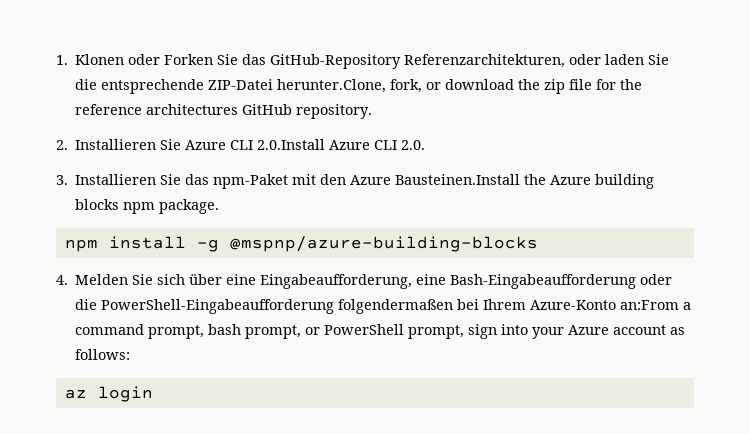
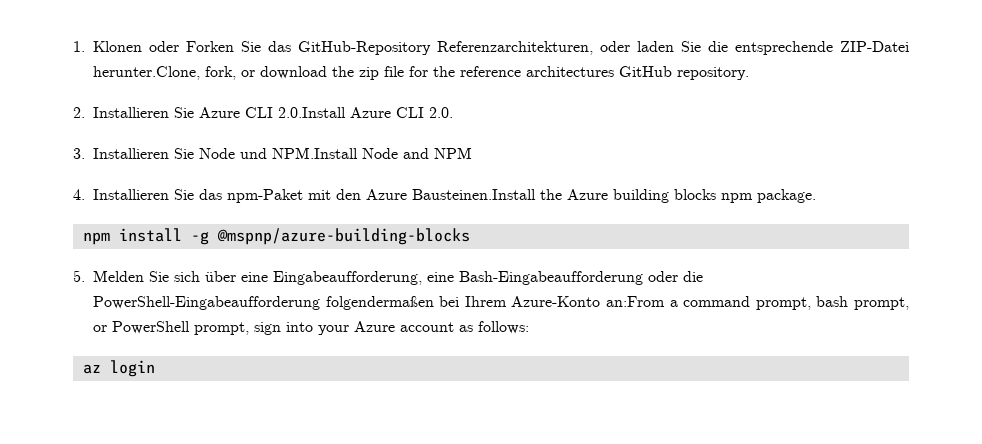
- 3. Installieren Sie das npm-Paket mit den Azure Bausteinen.Install the Azure building blocks npm package.
+ 3. Installieren Sie Node und NPM.Install Node and NPM
+ 4. Installieren Sie das npm-Paket mit den Azure Bausteinen.Install the Azure building blocks npm package.
- 4. Melden Sie sich über eine Eingabeaufforderung, eine Bash-Eingabeaufforderung oder die PowerShell-Eingabeaufforderung folgendermaßen bei Ihrem Azure-Konto an:From a command prompt, bash prompt, or PowerShell prompt, sign into your Azure account as follows:
+ 5. Melden Sie sich über eine Eingabeaufforderung, eine Bash-Eingabeaufforderung oder die PowerShell-Eingabeaufforderung folgendermaßen bei Ihrem Azure-Konto an:From a command prompt, bash prompt, or PowerShell prompt, sign into your Azure account as follows:

